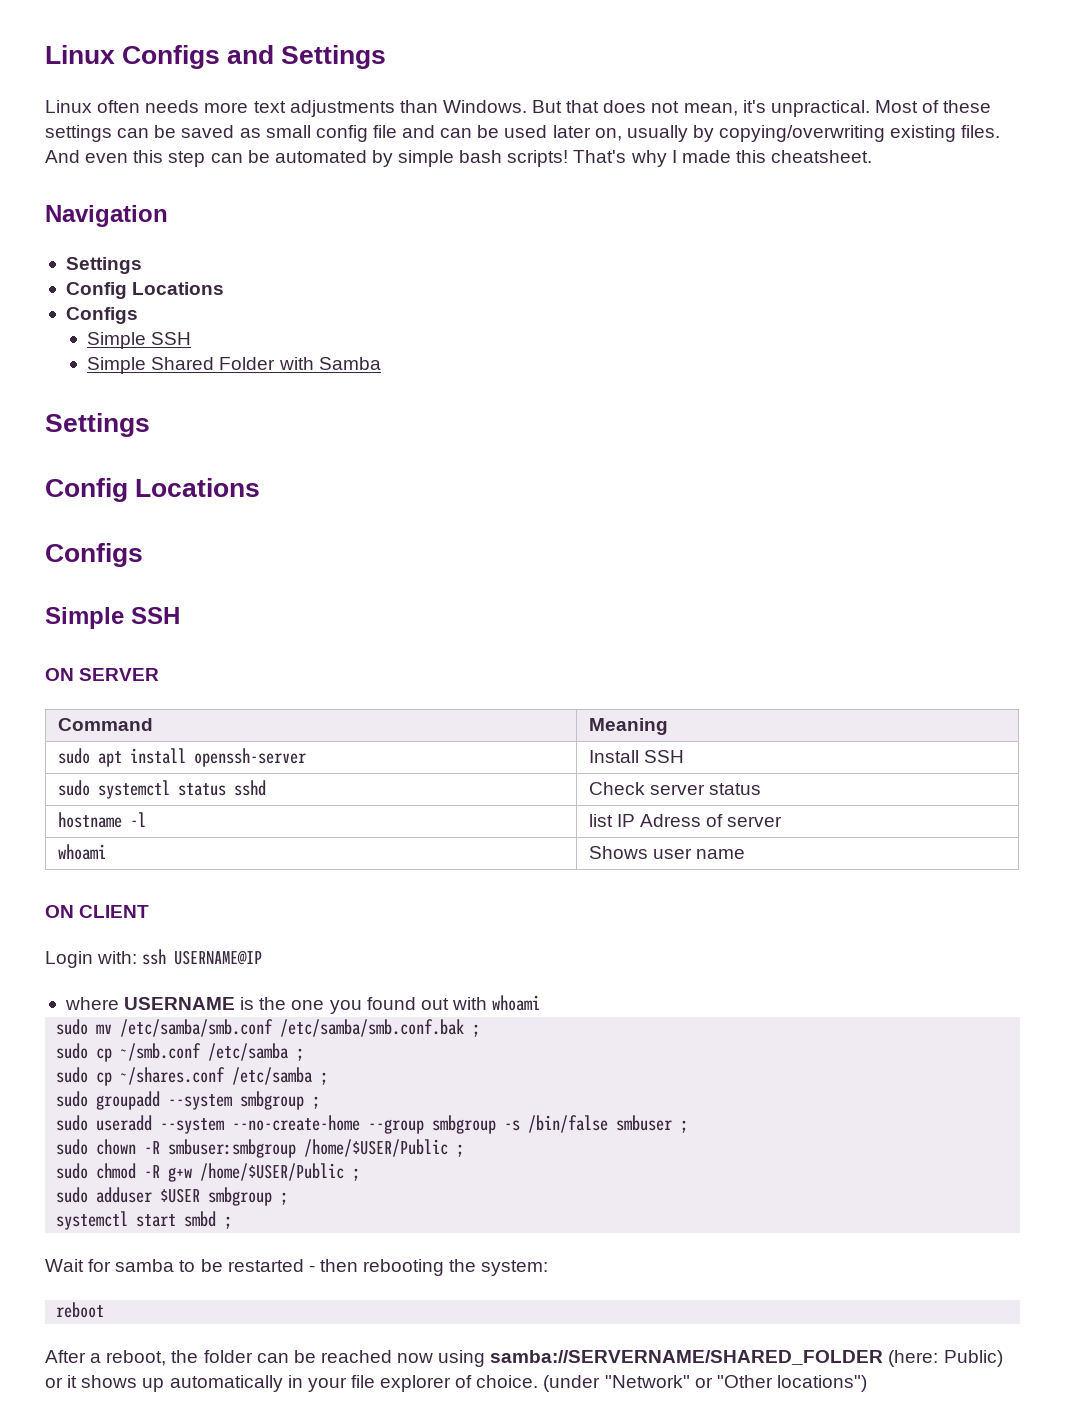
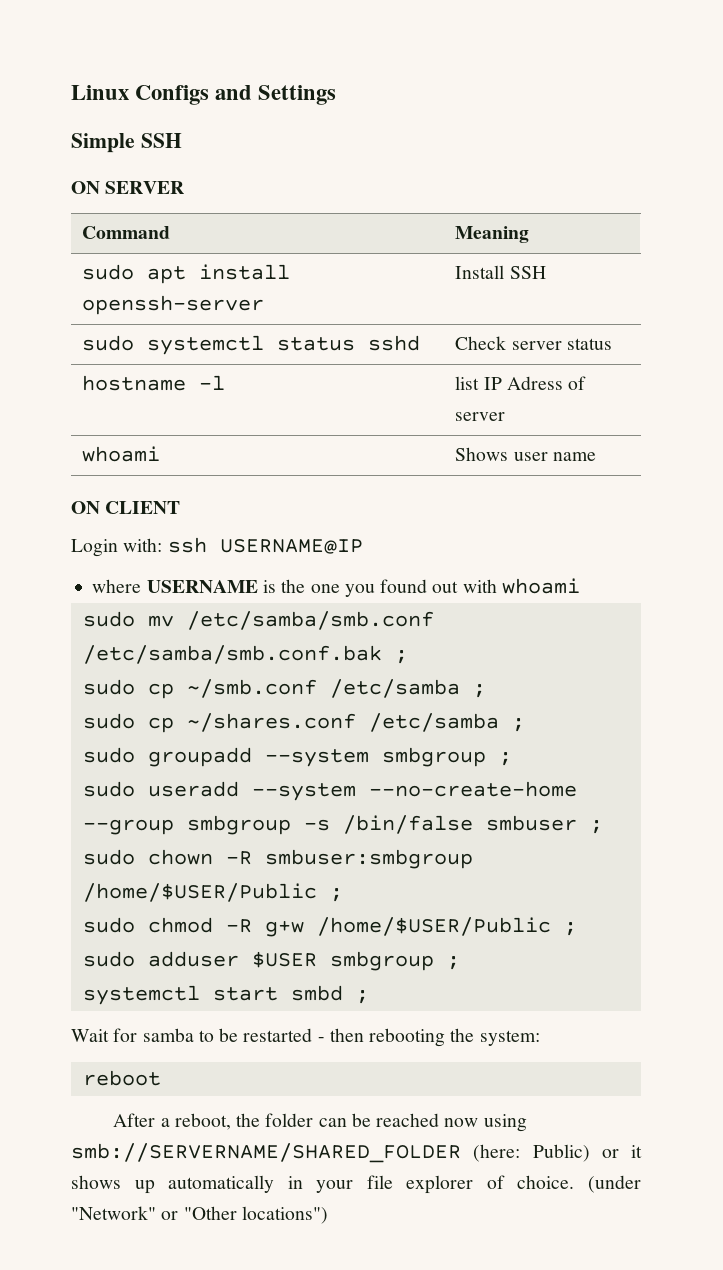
- Linux often needs more text adjustments than Windows. But that does not mean, it's unpractical. Most of these settings can be saved as small config file and can be used later on, usually by copying/overwriting existing files. And even this step can be automated by simple bash scripts! That's why I made this cheatsheet.
- Navigation
- Settings
- Config Locations
- Configs
- Simple SSH
- Simple Shared Folder with Samba
- Settings
- Config Locations
- Configs
- After a reboot, the folder can be reached now using samba://SERVERNAME/SHARED_FOLDER (here: Public) or it shows up automatically in your file explorer of choice.
+ After a reboot, the folder can be reached now using smb://SERVERNAME/SHARED_FOLDER (here: Public) or it shows up automatically in your file explorer of choice.

